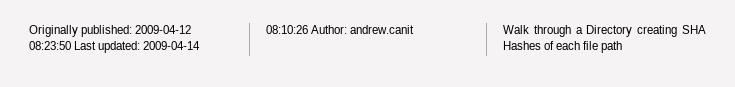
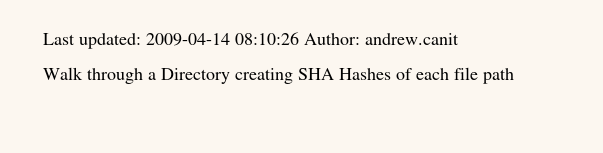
- Originally published: 2009-04-12 08:23:50 Last updated: 2009-04-14 08:10:26 Author: andrew.canit
+ Last updated: 2009-04-14 08:10:26 Author: andrew.canit

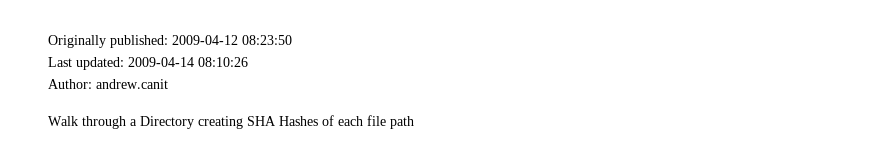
+ Originally published: 2009-04-12 08:23:50
- Last updated: 2009-04-14 08:10:26 Author: andrew.canit
+ Last updated: 2009-04-14 08:10:26
+ Author: andrew.canit

